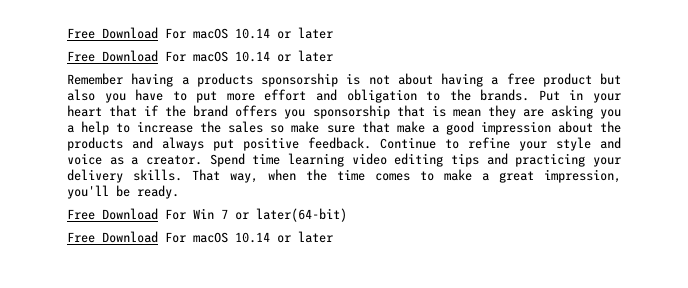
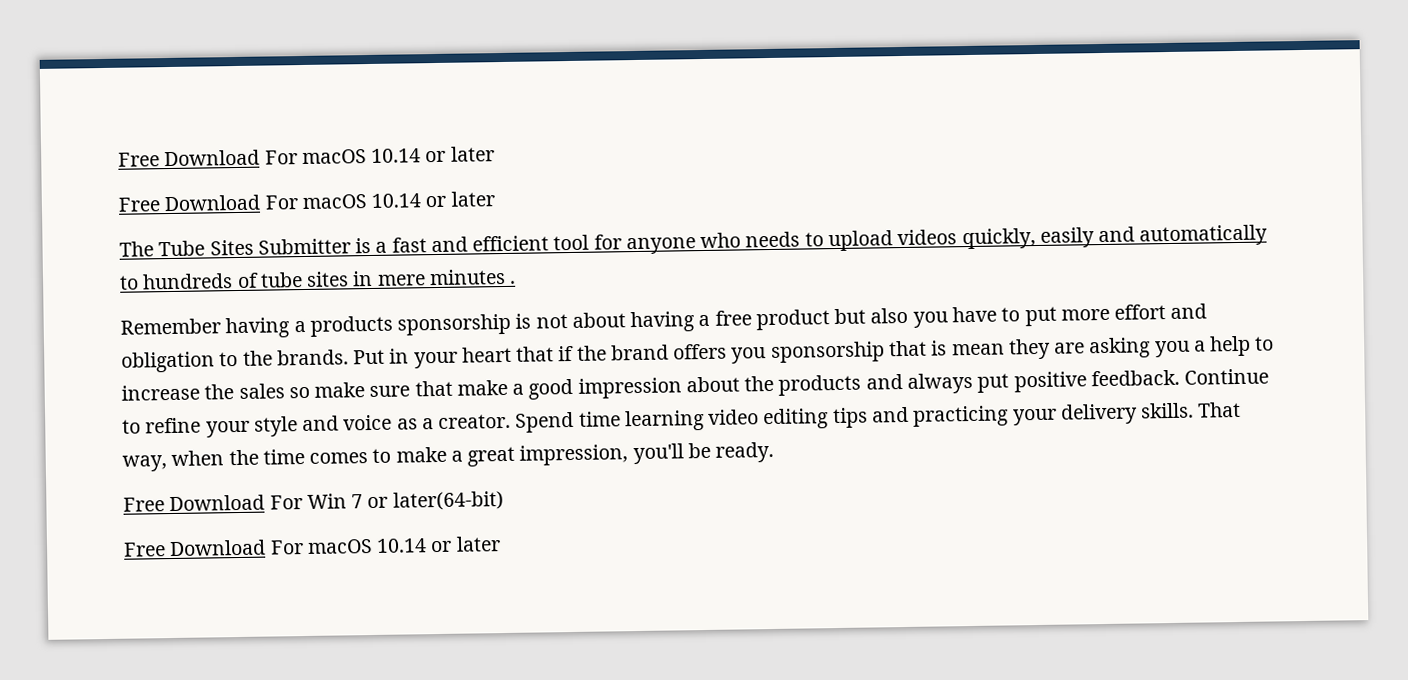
+ The Tube Sites Submitter is a fast and efficient tool for anyone who needs to upload videos quickly, easily and automatically to hundreds of tube sites in mere minutes .

